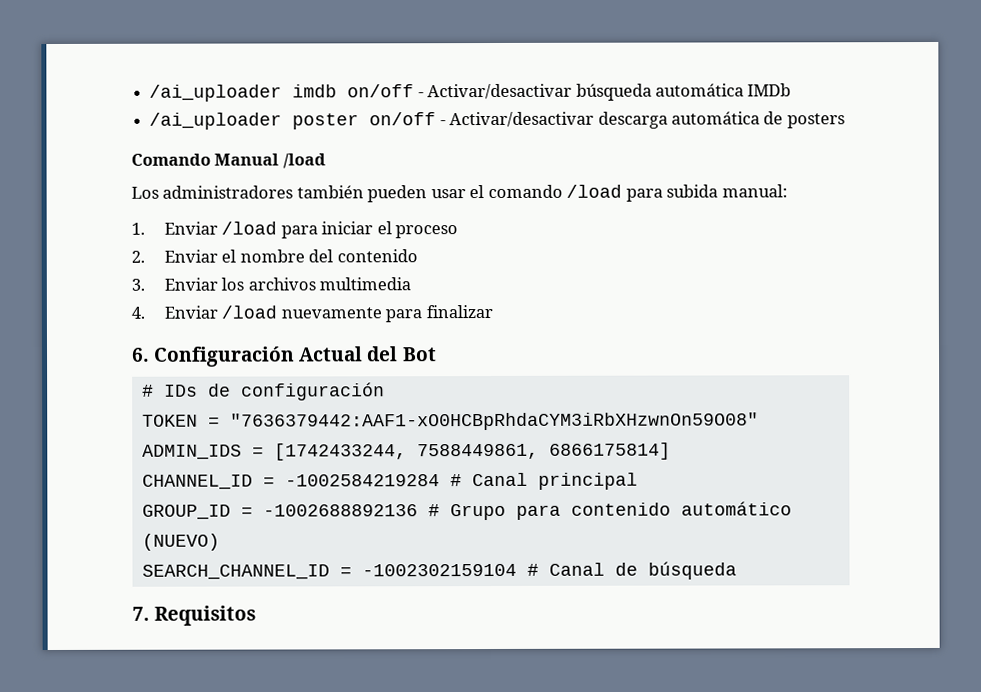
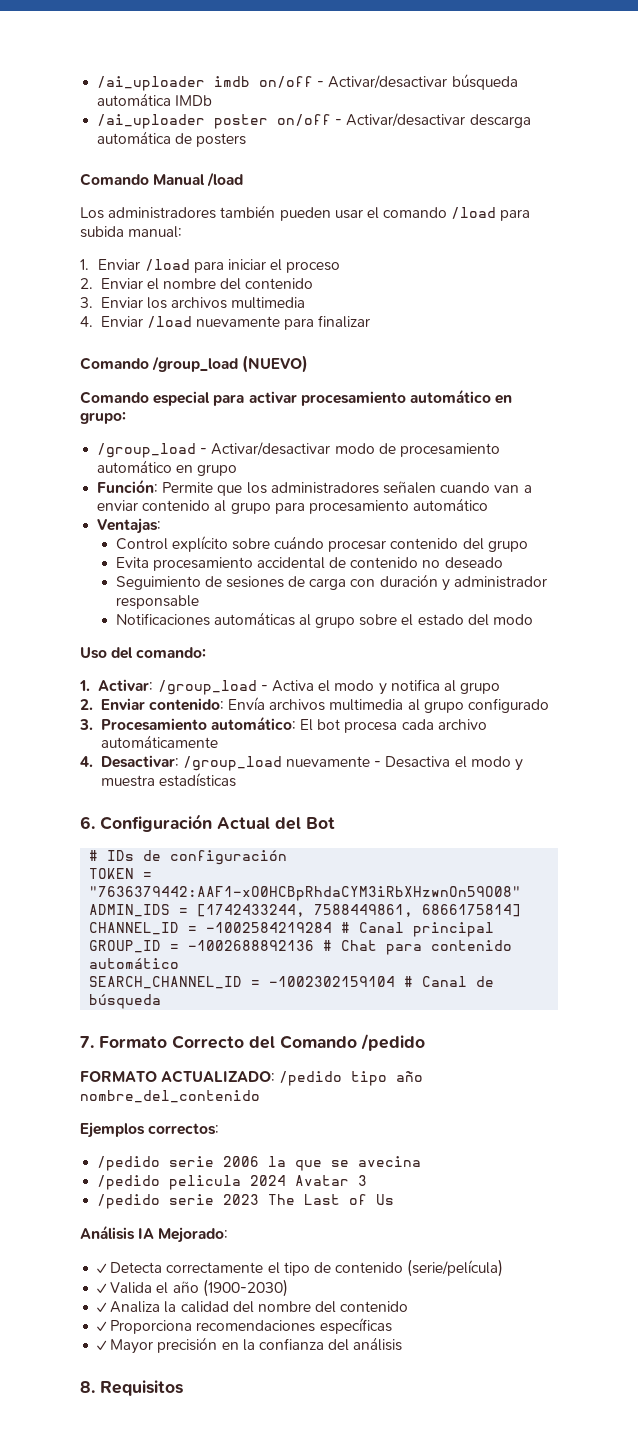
+ Comando /group_load (NUEVO)
+ Comando especial para activar procesamiento automático en grupo:
+ /group_load - Activar/desactivar modo de procesamiento automático en grupo
+ Función: Permite que los administradores señalen cuando van a enviar contenido al grupo para procesamiento automático
+ Ventajas:
+ Control explícito sobre cuándo procesar contenido del grupo
+ Evita procesamiento accidental de contenido no deseado
+ Seguimiento de sesiones de carga con duración y administrador responsable
+ Notificaciones automáticas al grupo sobre el estado del modo
+ Uso del comando:
+ 1. Activar: /group_load - Activa el modo y notifica al grupo
+ 2. Enviar contenido: Envía archivos multimedia al grupo configurado
+ 3. Procesamiento automático: El bot procesa cada archivo automáticamente
+ 4. Desactivar: /group_load nuevamente - Desactiva el modo y muestra estadísticas
- GROUP_ID = -1002688892136 # Grupo para contenido automático (NUEVO)
+ GROUP_ID = -1002688892136 # Chat para contenido automático
- 7. Requisitos
+ 7. Formato Correcto del Comando /pedido
+ FORMATO ACTUALIZADO: /pedido tipo año nombre_del_contenido
+ Ejemplos correctos:
+ /pedido serie 2006 la que se avecina
+ /pedido pelicula 2024 Avatar 3
+ /pedido serie 2023 The Last of Us
+ Análisis IA Mejorado:
+ ✓ Detecta correctamente el tipo de contenido (serie/película)
+ ✓ Valida el año (1900-2030)
+ ✓ Analiza la calidad del nombre del contenido
+ ✓ Proporciona recomendaciones específicas
+ ✓ Mayor precisión en la confianza del análisis
+ 8. Requisitos

